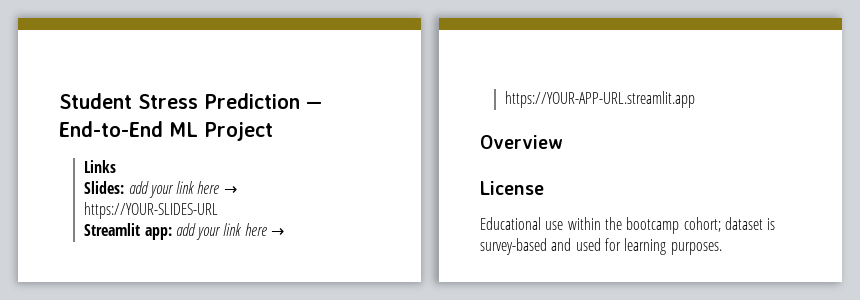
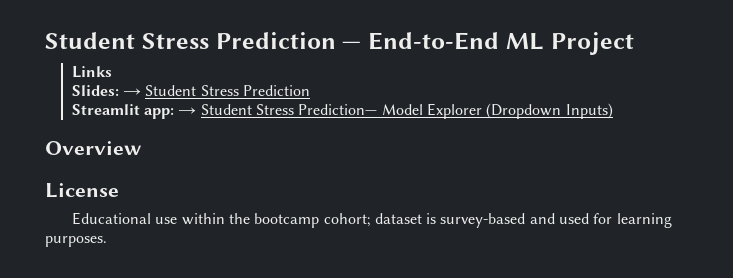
- Slides: add your link here → https://YOUR-SLIDES-URL
- Streamlit app: add your link here → https://YOUR-APP-URL.streamlit.app
+ Slides: → Student Stress Prediction
+ Streamlit app: → Student Stress Prediction— Model Explorer (Dropdown Inputs)

